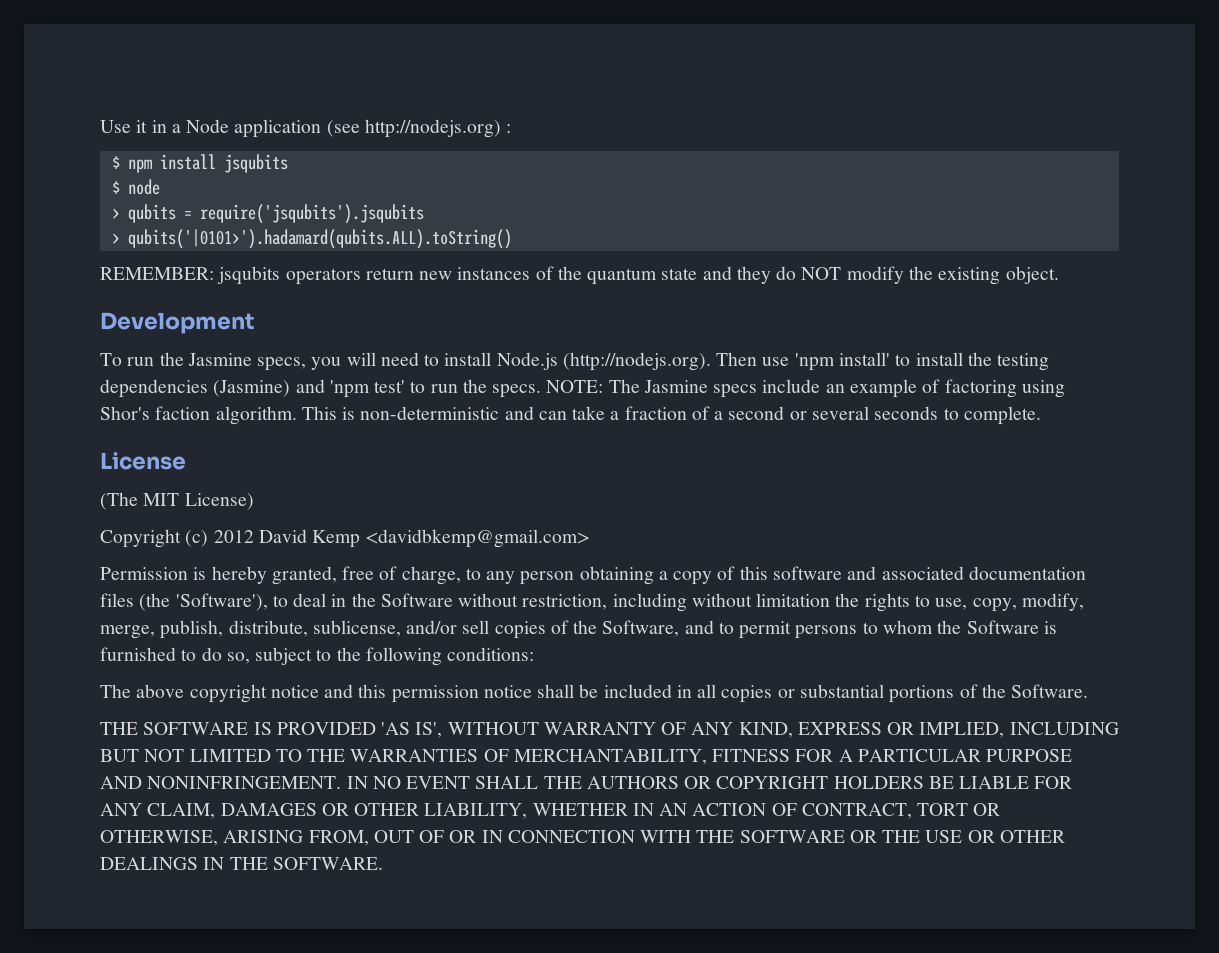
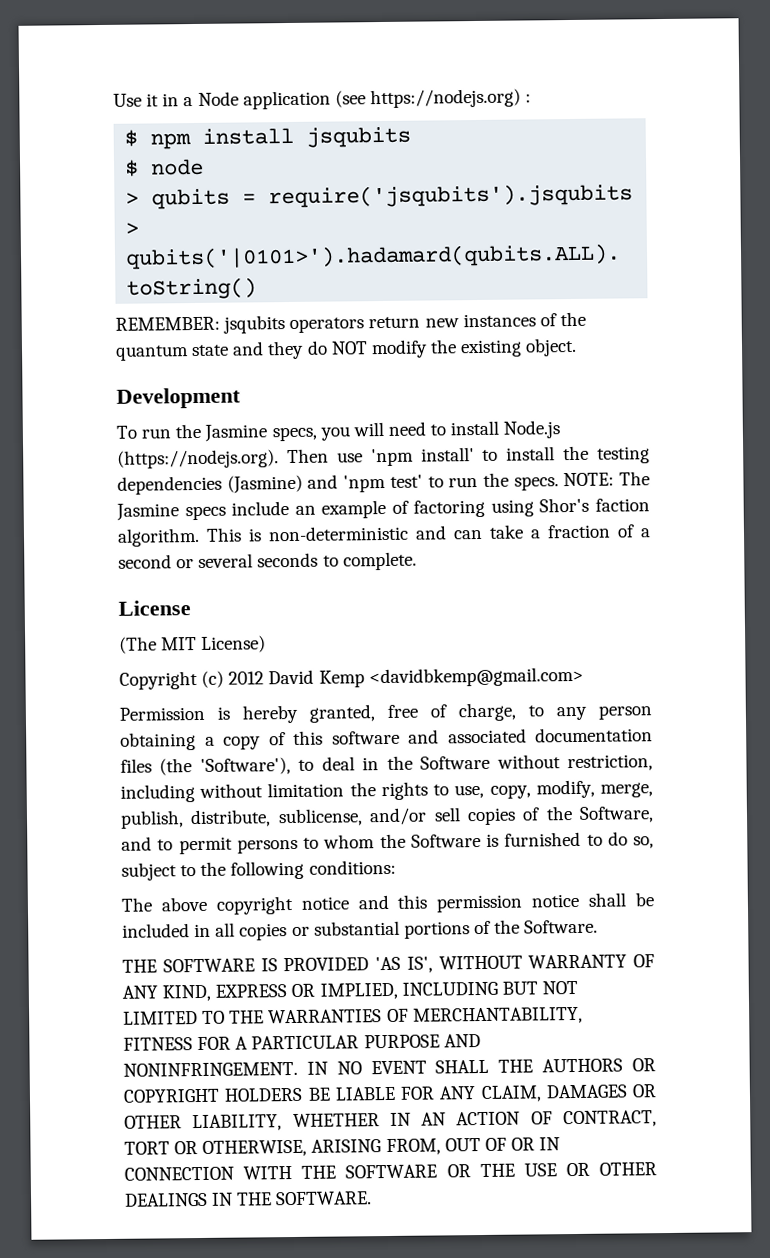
- Use it in a Node application (see http://nodejs.org) :
+ Use it in a Node application (see https://nodejs.org) :
- To run the Jasmine specs, you will need to install Node.js (http://nodejs.org). Then use 'npm install' to install the testing dependencies (Jasmine) and 'npm test' to run the specs.
+ To run the Jasmine specs, you will need to install Node.js (https://nodejs.org). Then use 'npm install' to install the testing dependencies (Jasmine) and 'npm test' to run the specs.

